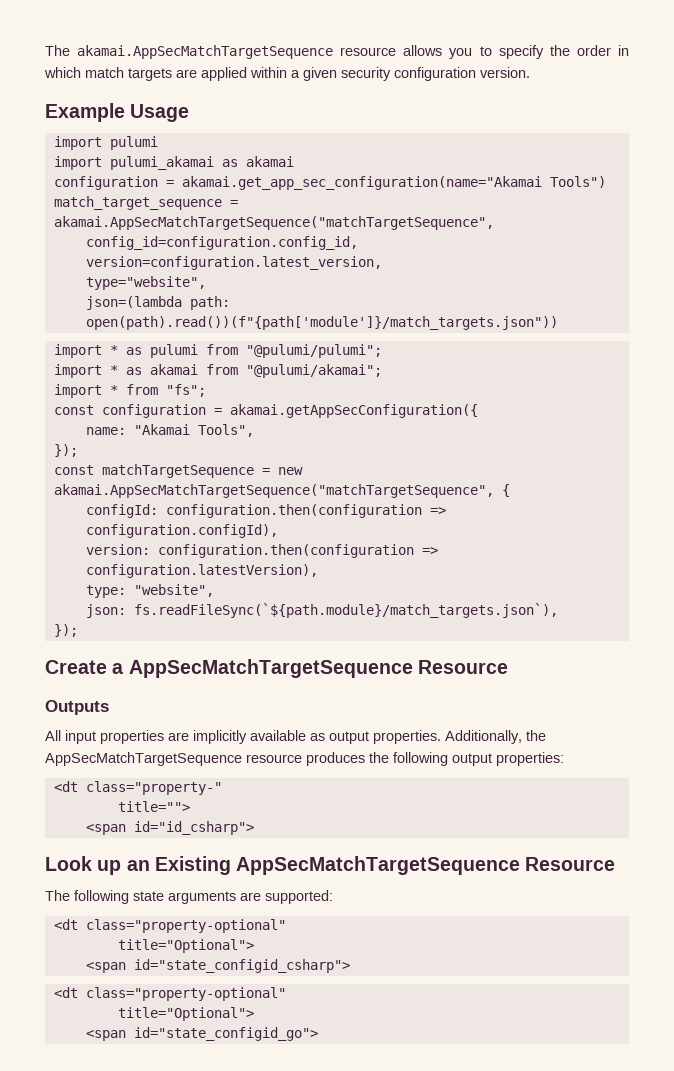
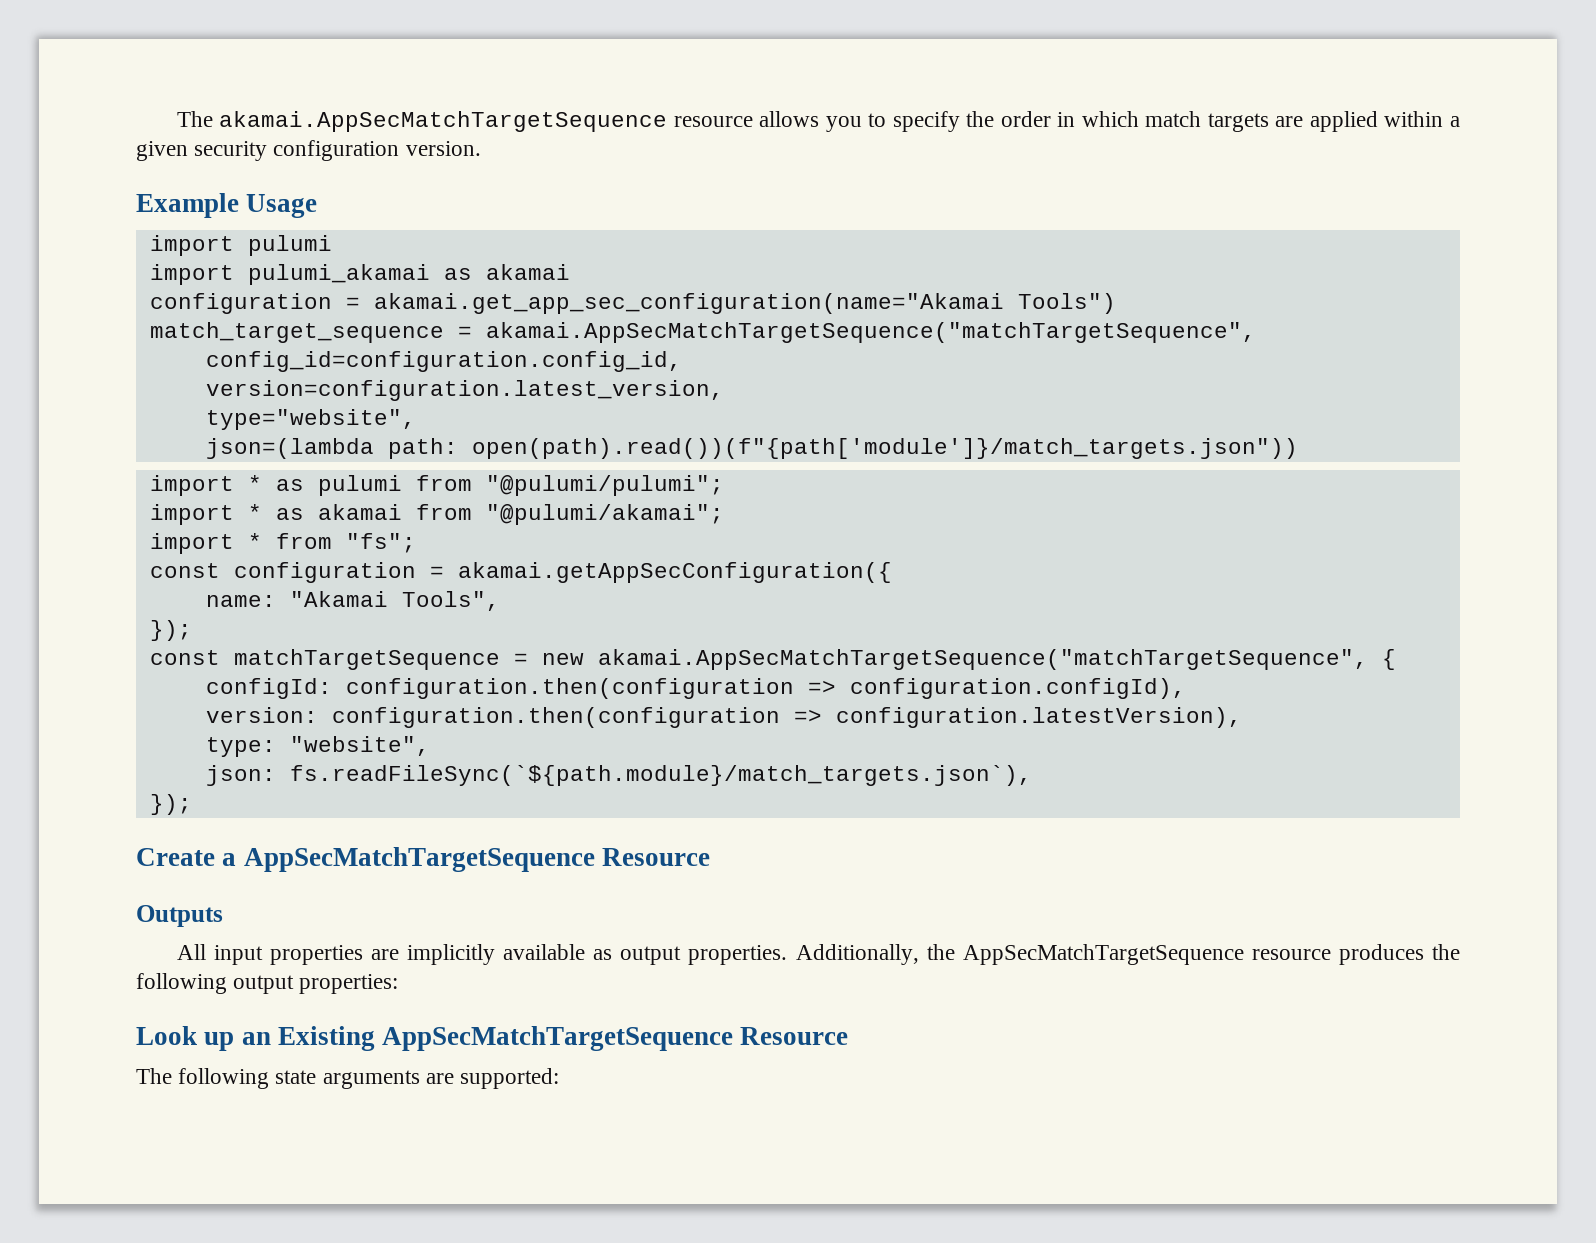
- <dt class="property-"
- title="">
- <span id="id_csharp">
  The following state arguments are supported:
- <dt class="property-optional"
- title="Optional">
- <span id="state_configid_csharp">
- <dt class="property-optional"
- title="Optional">
- <span id="state_configid_go">

